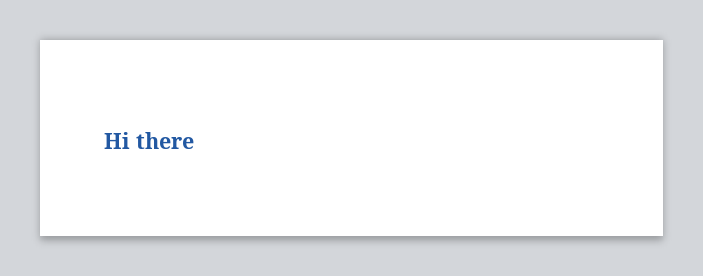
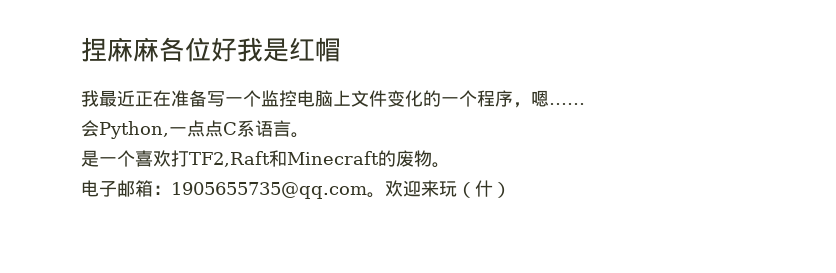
- Hi there
+ 捏麻麻各位好我是红帽
+ 我最近正在准备写一个监控电脑上文件变化的一个程序，嗯……
+ 会Python,一点点C系语言。
+ 是一个喜欢打TF2,Raft和Minecraft的废物。
+ 电子邮箱：1905655735@qq.com。欢迎来玩（什）

